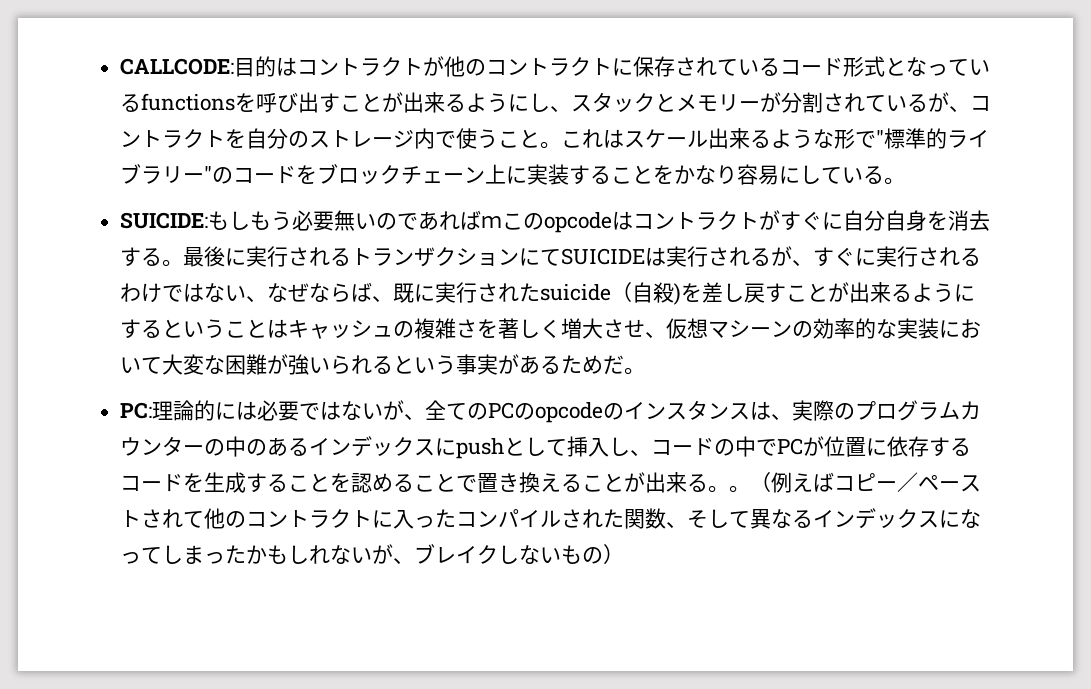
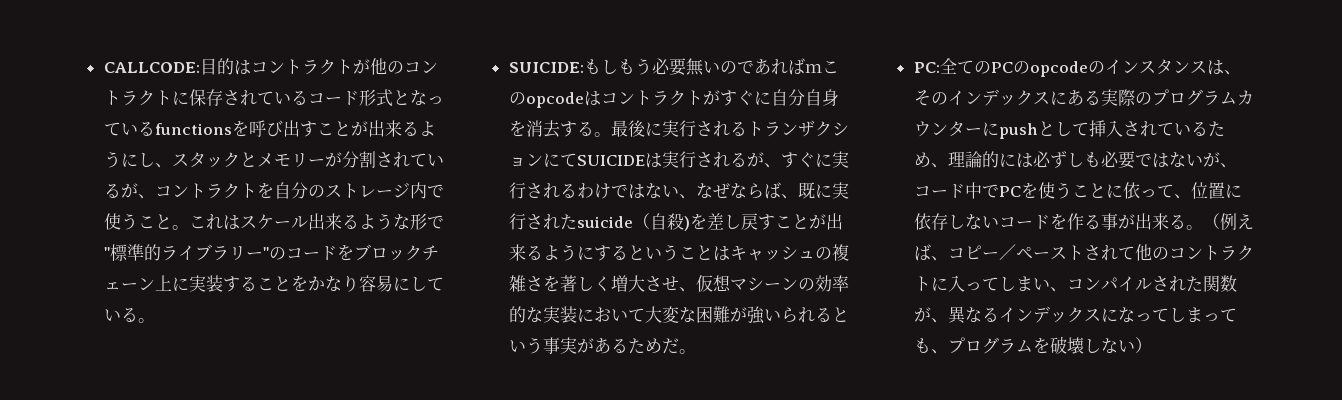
- PC:理論的には必要ではないが、全てのPCのopcodeのインスタンスは、実際のプログラムカウンターの中のあるインデックスにpushとして挿入し、コードの中でPCが位置に依存するコードを生成することを認めることで置き換えることが出来る。。
+ PC:全てのPCのopcodeのインスタンスは、そのインデックスにある実際のプログラムカウンターにpushとして挿入されているため、理論的には必ずしも必要ではないが、コード中でPCを使うことに依って、位置に依存しないコードを作る事が出来る。
- （例えばコピー／ペーストされて他のコントラクトに入ったコンパイルされた関数、そして異なるインデックスになってしまったかもしれないが、ブレイクしないもの）
+ （例えば、コピー／ペーストされて他のコントラクトに入ってしまい、コンパイルされた関数が、異なるインデックスになってしまっても、プログラムを破壊しない）

